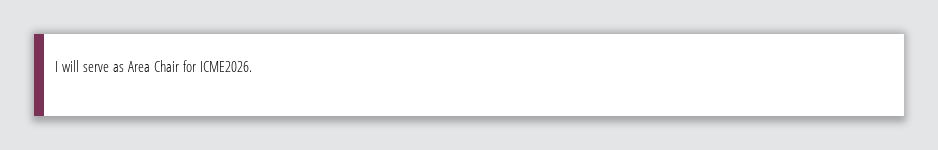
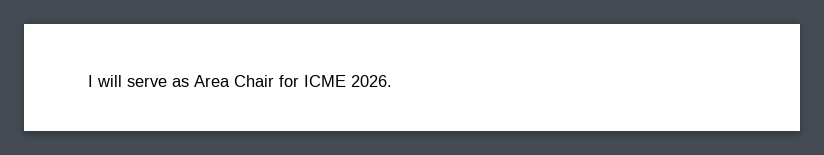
- I will serve as Area Chair for ICME2026.
+ I will serve as Area Chair for ICME 2026.

